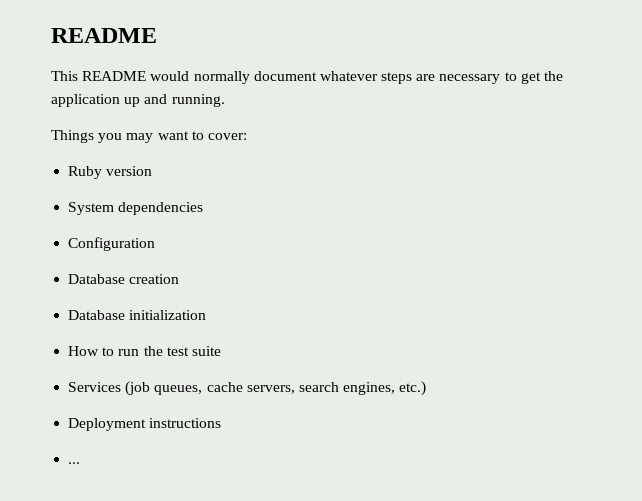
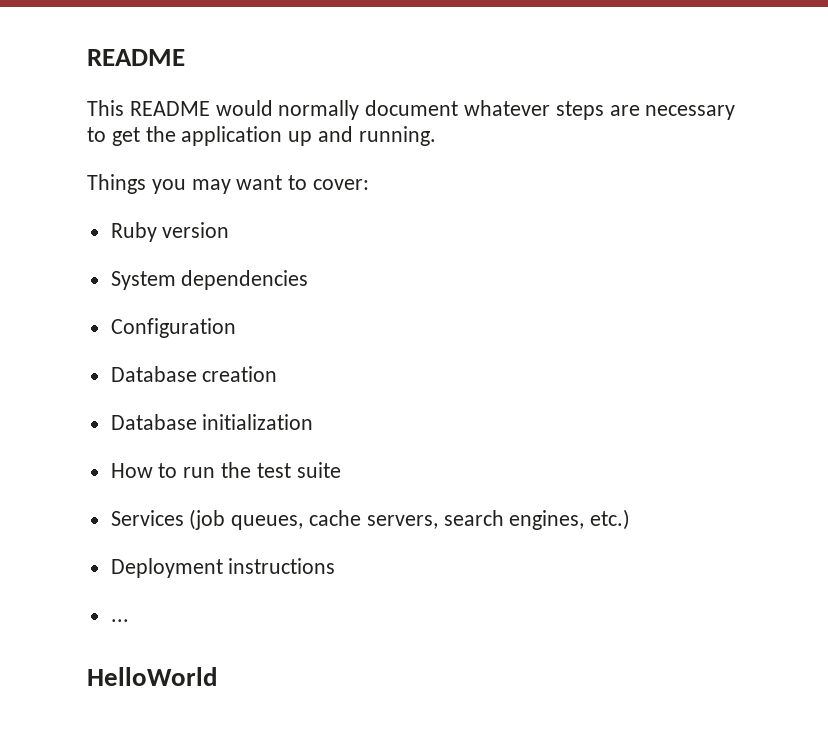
+ HelloWorld

